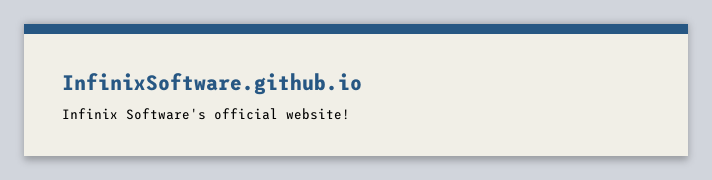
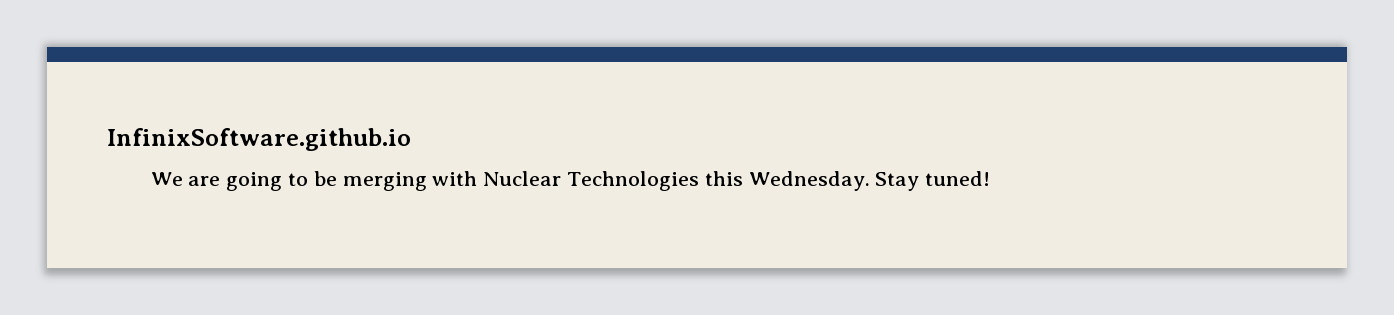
- Infinix Software's official website!
+ We are going to be merging with Nuclear Technologies this Wednesday. Stay tuned!

